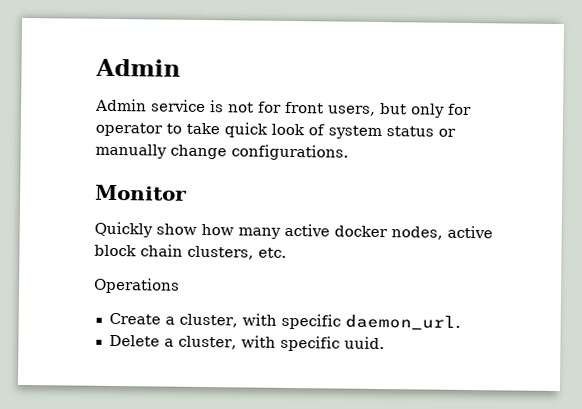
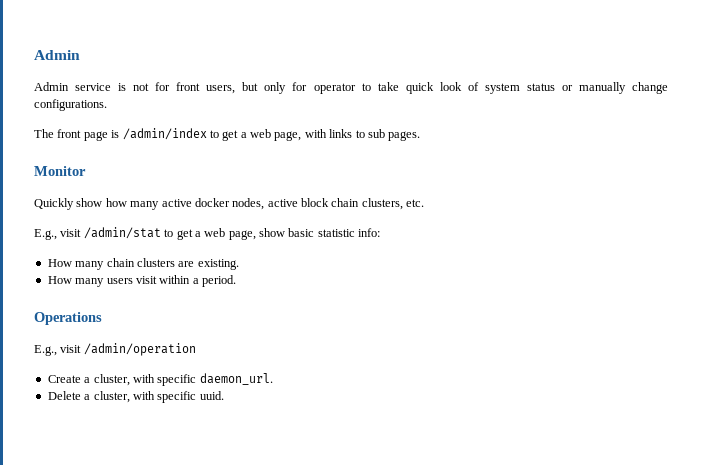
+ The front page is /admin/index to get a web page, with links to sub pages.
+ E.g., visit /admin/stat to get a web page, show basic statistic info:
+ How many chain clusters are existing.
+ How many users visit within a period.
  Operations
+ E.g., visit /admin/operation

